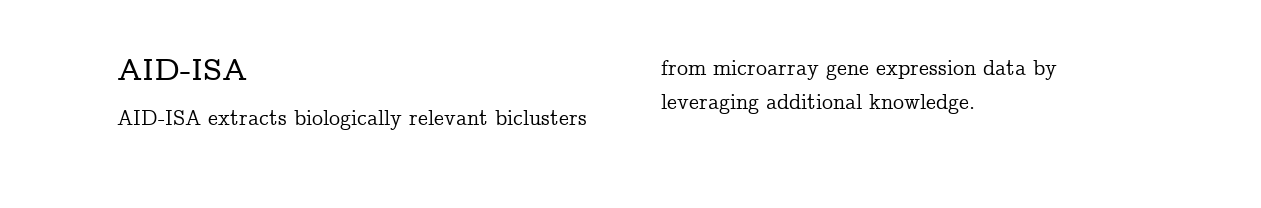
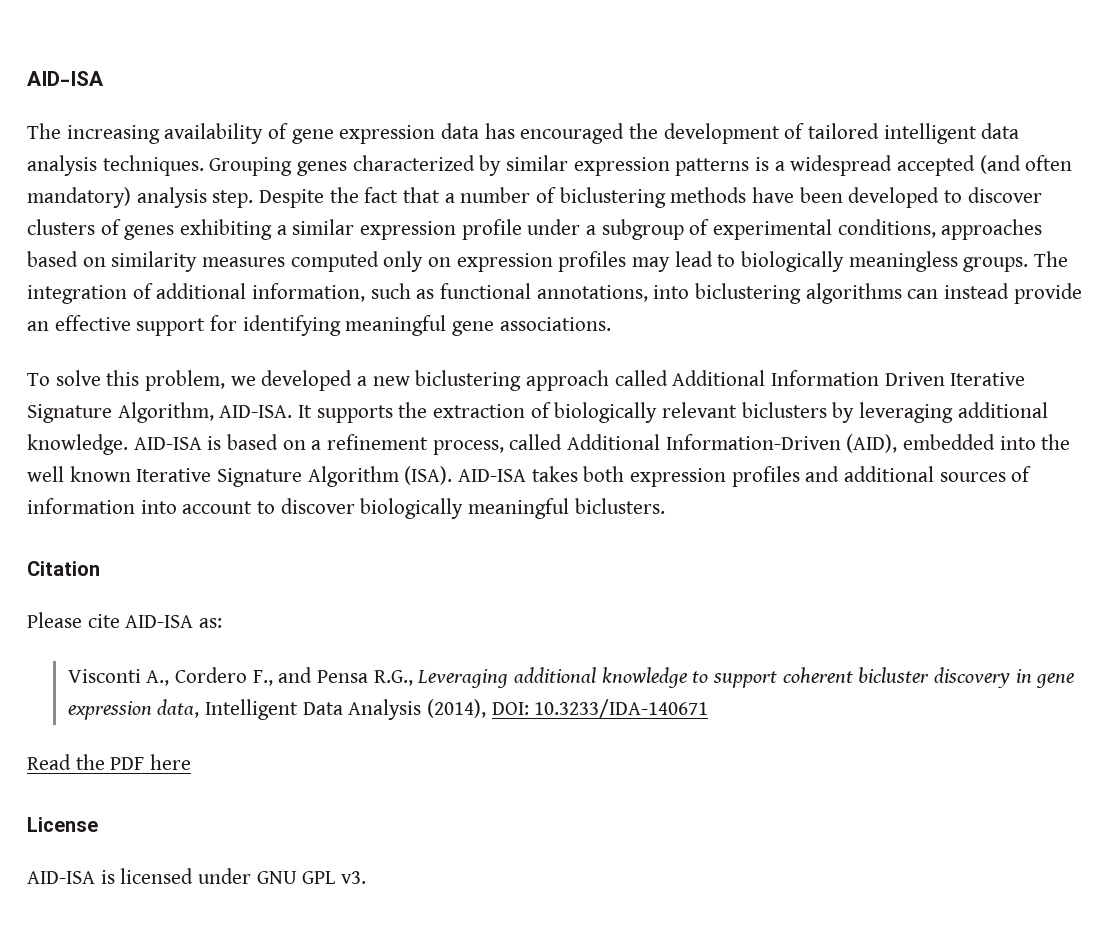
- AID-ISA extracts biologically relevant biclusters from microarray gene expression data by leveraging additional knowledge.
+ The increasing availability of gene expression data has encouraged the development of tailored intelligent data analysis techniques. Grouping genes characterized by similar expression patterns is a widespread accepted (and often mandatory) analysis step. Despite the fact that a number of biclustering methods have been developed to discover clusters of genes exhibiting a similar expression profile under a subgroup of experimental conditions, approaches based on similarity measures computed only on expression profiles may lead to biologically meaningless groups. The integration of additional information, such as functional annotations, into biclustering algorithms can instead provide an effective support for identifying meaningful gene associations.
+ To solve this problem, we developed a new biclustering approach called Additional Information Driven Iterative Signature Algorithm, AID-ISA. It supports the extraction of biologically relevant biclusters by leveraging additional knowledge. AID-ISA is based on a refinement process, called Additional Information-Driven (AID), embedded into the well known Iterative Signature Algorithm (ISA). AID-ISA takes both expression profiles and additional sources of information into account to discover biologically meaningful biclusters.
+ Citation
+ Please cite AID-ISA as:
+ Visconti A., Cordero F., and Pensa R.G., Leveraging additional knowledge to support coherent bicluster discovery in gene expression data, Intelligent Data Analysis (2014), DOI: 10.3233/IDA-140671
+ Read the PDF here
+ License
+ AID-ISA is licensed under GNU GPL v3.

